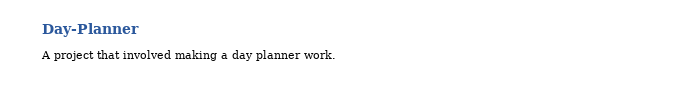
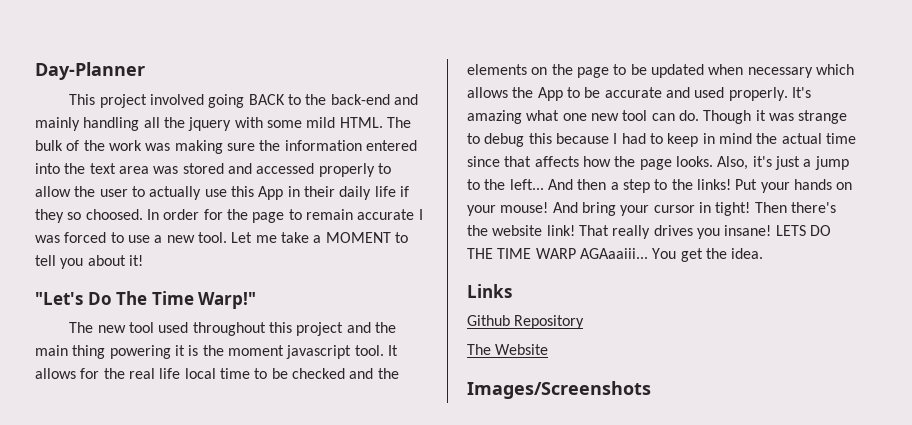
- A project that involved making a day planner work.
+ This project involved going BACK to the back-end and mainly handling all the jquery with some mild HTML. The bulk of the work was making sure the information entered into the text area was stored and accessed properly to allow the user to actually use this App in their daily life if they so choosed. In order for the page to remain accurate I was forced to use a new tool. Let me take a MOMENT to tell you about it!
+ "Let's Do The Time Warp!"
+ The new tool used throughout this project and the main thing powering it is the moment javascript tool. It allows for the real life local time to be checked and the elements on the page to be updated when necessary which allows the App to be accurate and used properly. It's amazing what one new tool can do. Though it was strange to debug this because I had to keep in mind the actual time since that affects how the page looks. Also, it's just a jump to the left... And then a step to the links! Put your hands on your mouse! And bring your cursor in tight! Then there's the website link! That really drives you insane! LETS DO THE TIME WARP AGAaaiii... You get the idea.
+ Links
+ Github Repository
+ The Website
+ Images/Screenshots

